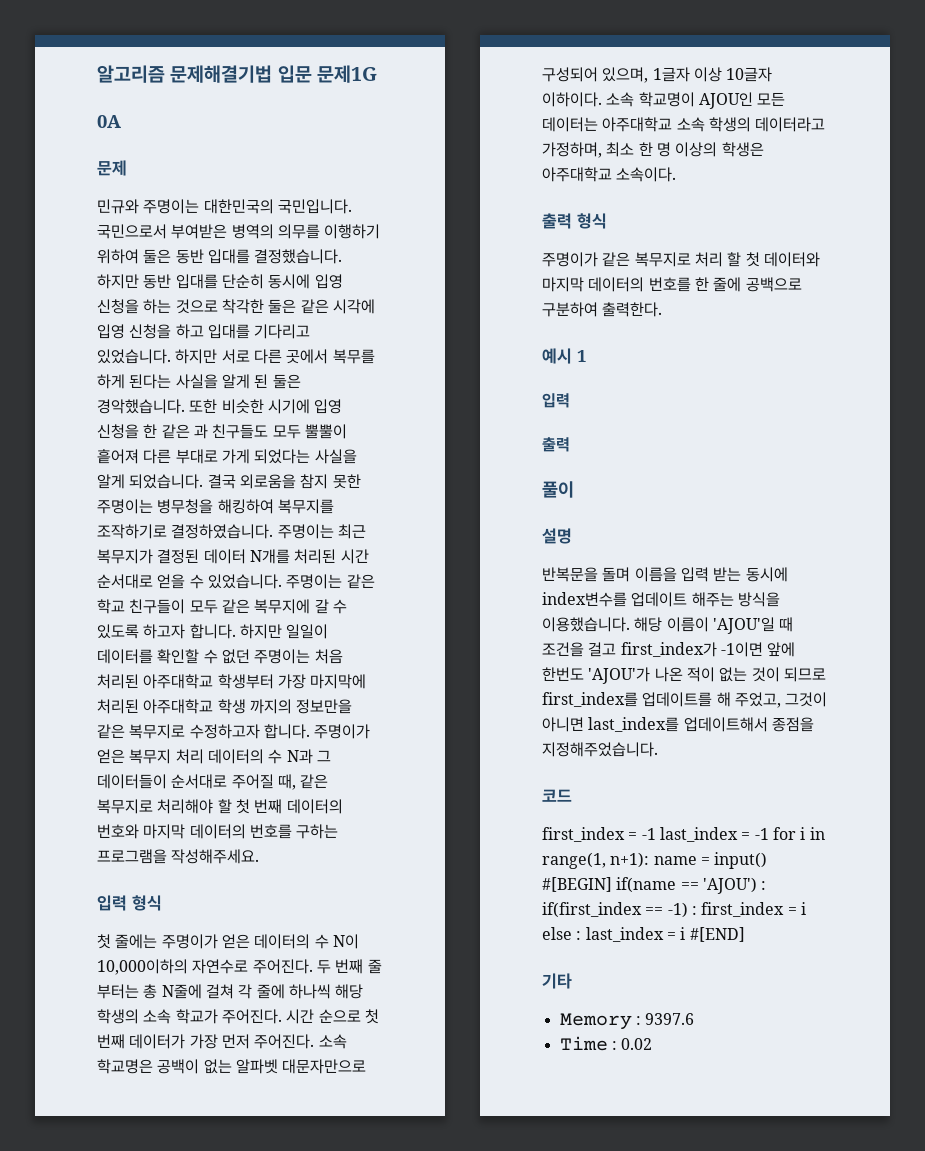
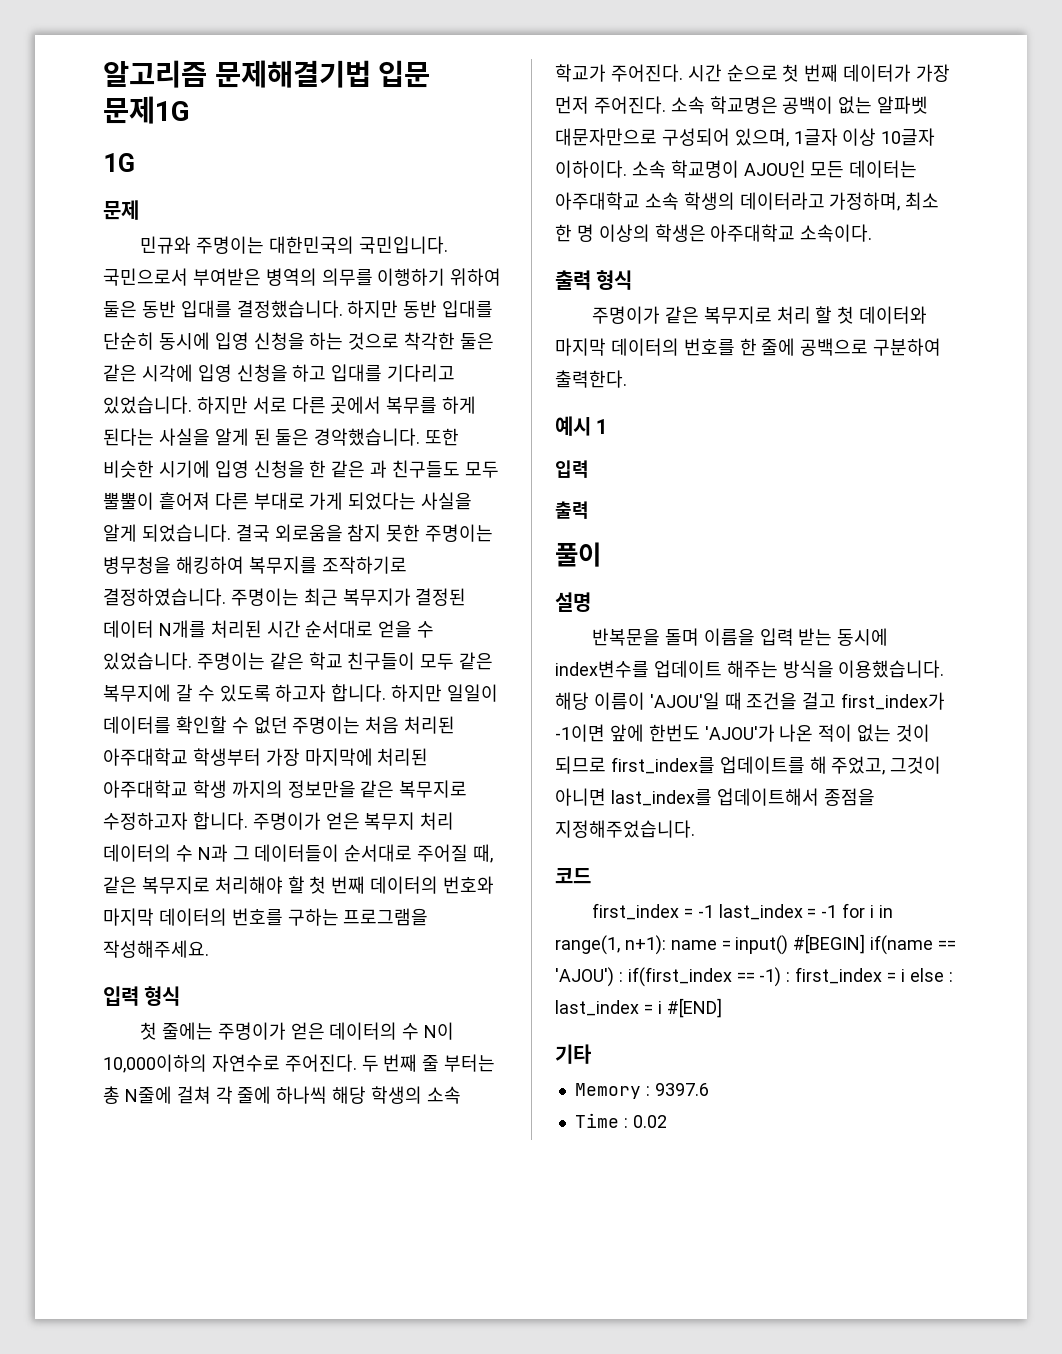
- 0A
+ 1G

